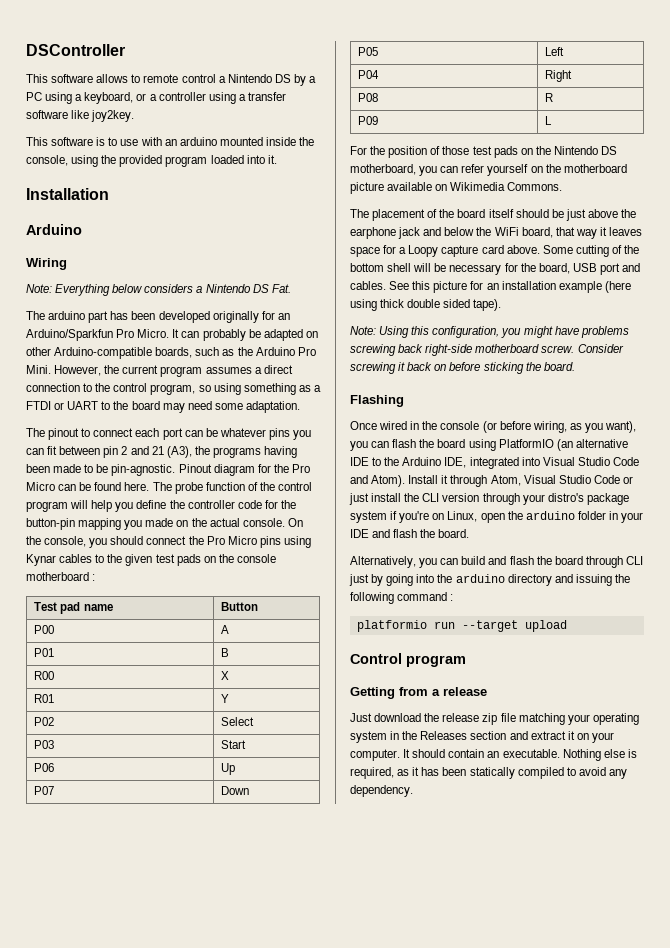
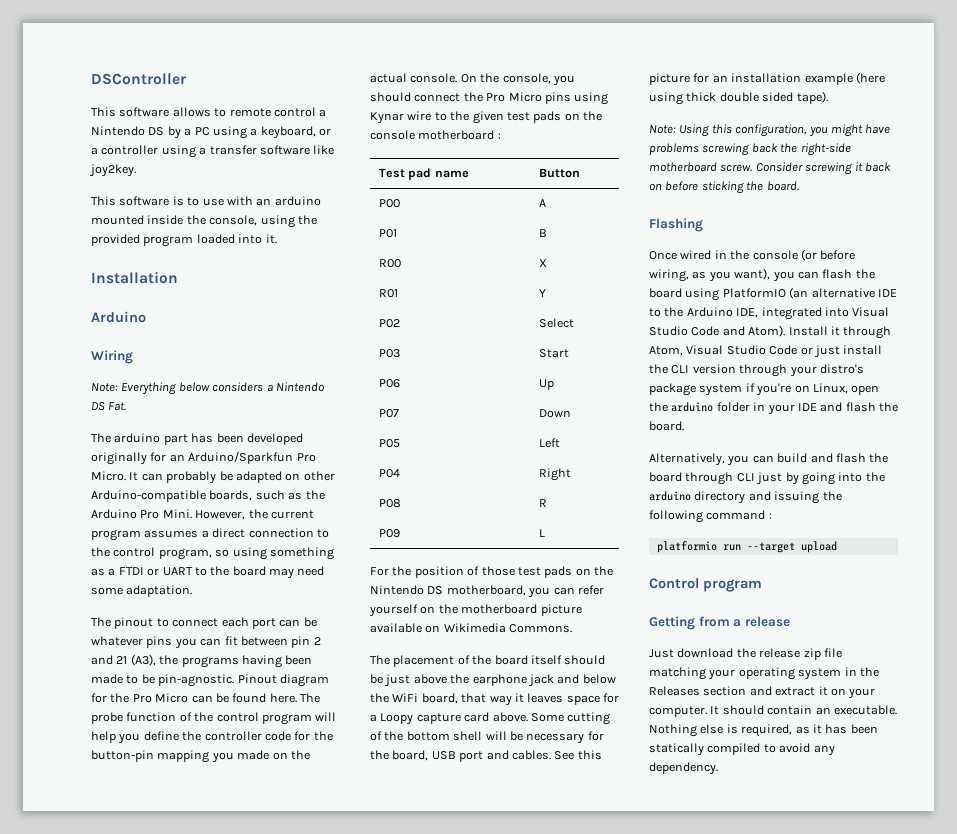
- On the console, you should connect the Pro Micro pins using Kynar cables to the given test pads on the console motherboard :
+ On the console, you should connect the Pro Micro pins using Kynar wire to the given test pads on the console motherboard :
- Note: Using this configuration, you might have problems screwing back right-side motherboard screw.
+ Note: Using this configuration, you might have problems screwing back the right-side motherboard screw.

